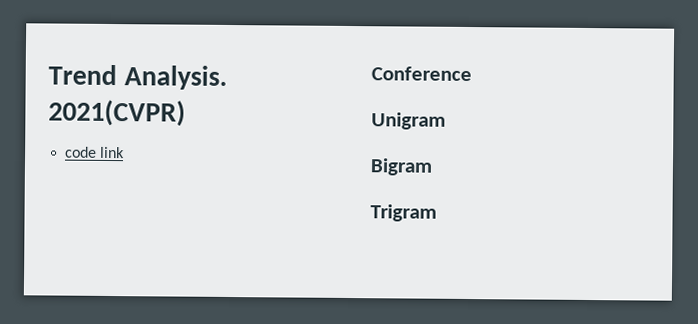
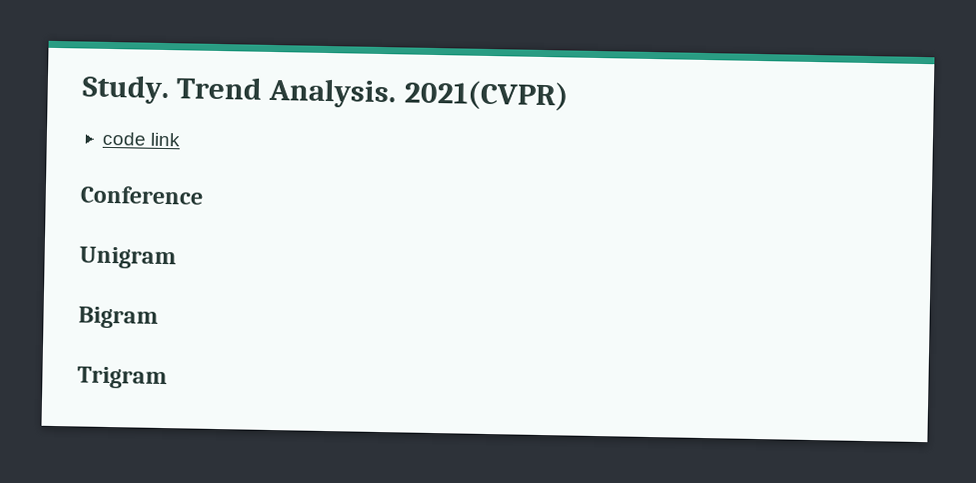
+ Study.

